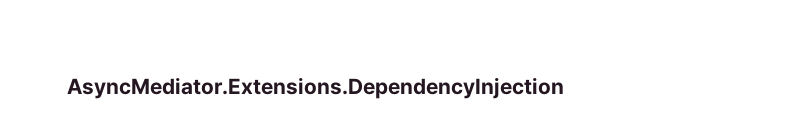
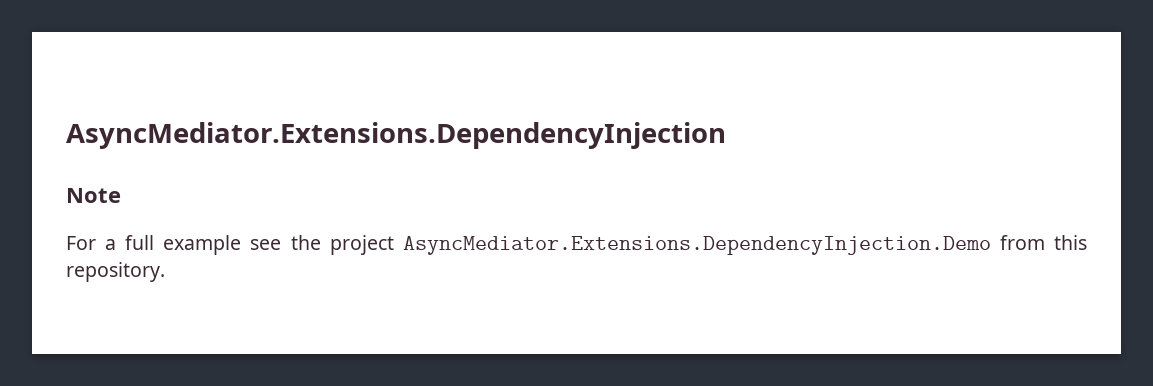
+ Note
+ For a full example see the project AsyncMediator.Extensions.DependencyInjection.Demo from this repository.

